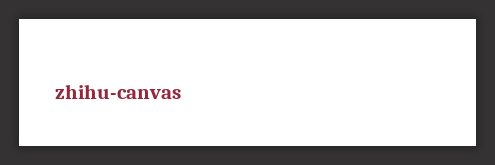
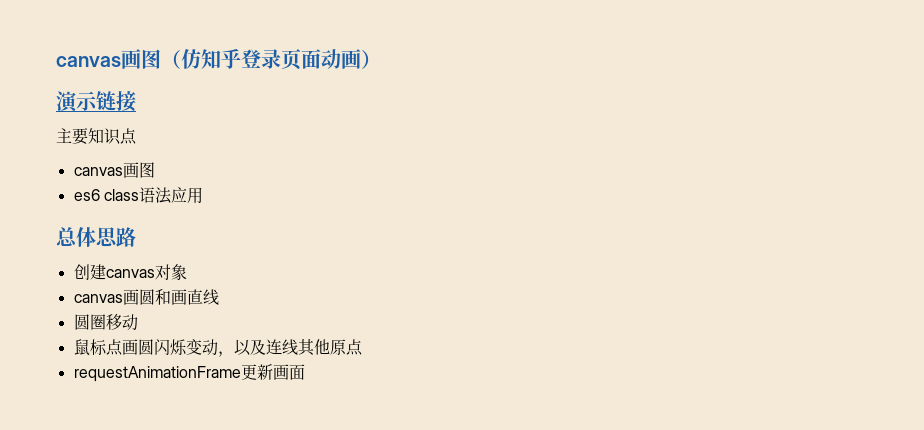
- zhihu-canvas
+ canvas画图（仿知乎登录页面动画）
+ 演示链接
+ 主要知识点
+ canvas画图
+ es6 class语法应用
+ 总体思路
+ 创建canvas对象
+ canvas画圆和画直线
+ 圆圈移动
+ 鼠标点画圆闪烁变动，以及连线其他原点
+ requestAnimationFrame更新画面

